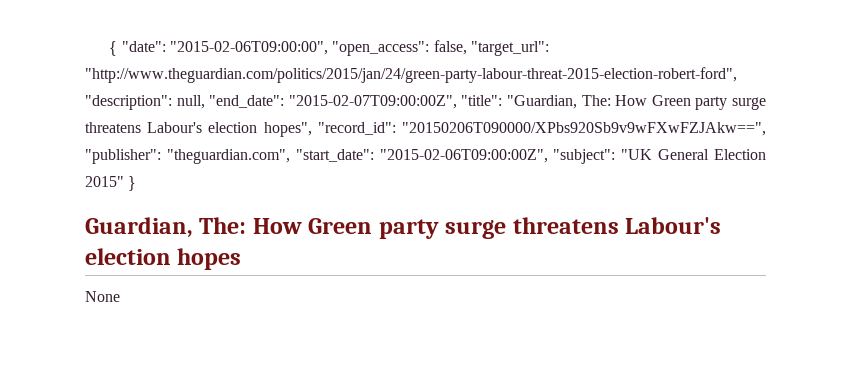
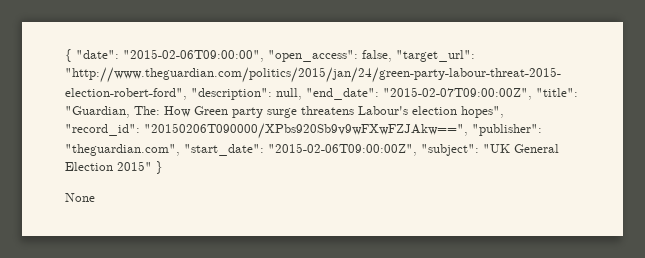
- Guardian, The: How Green party surge threatens Labour's election hopes

